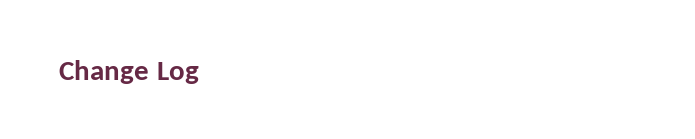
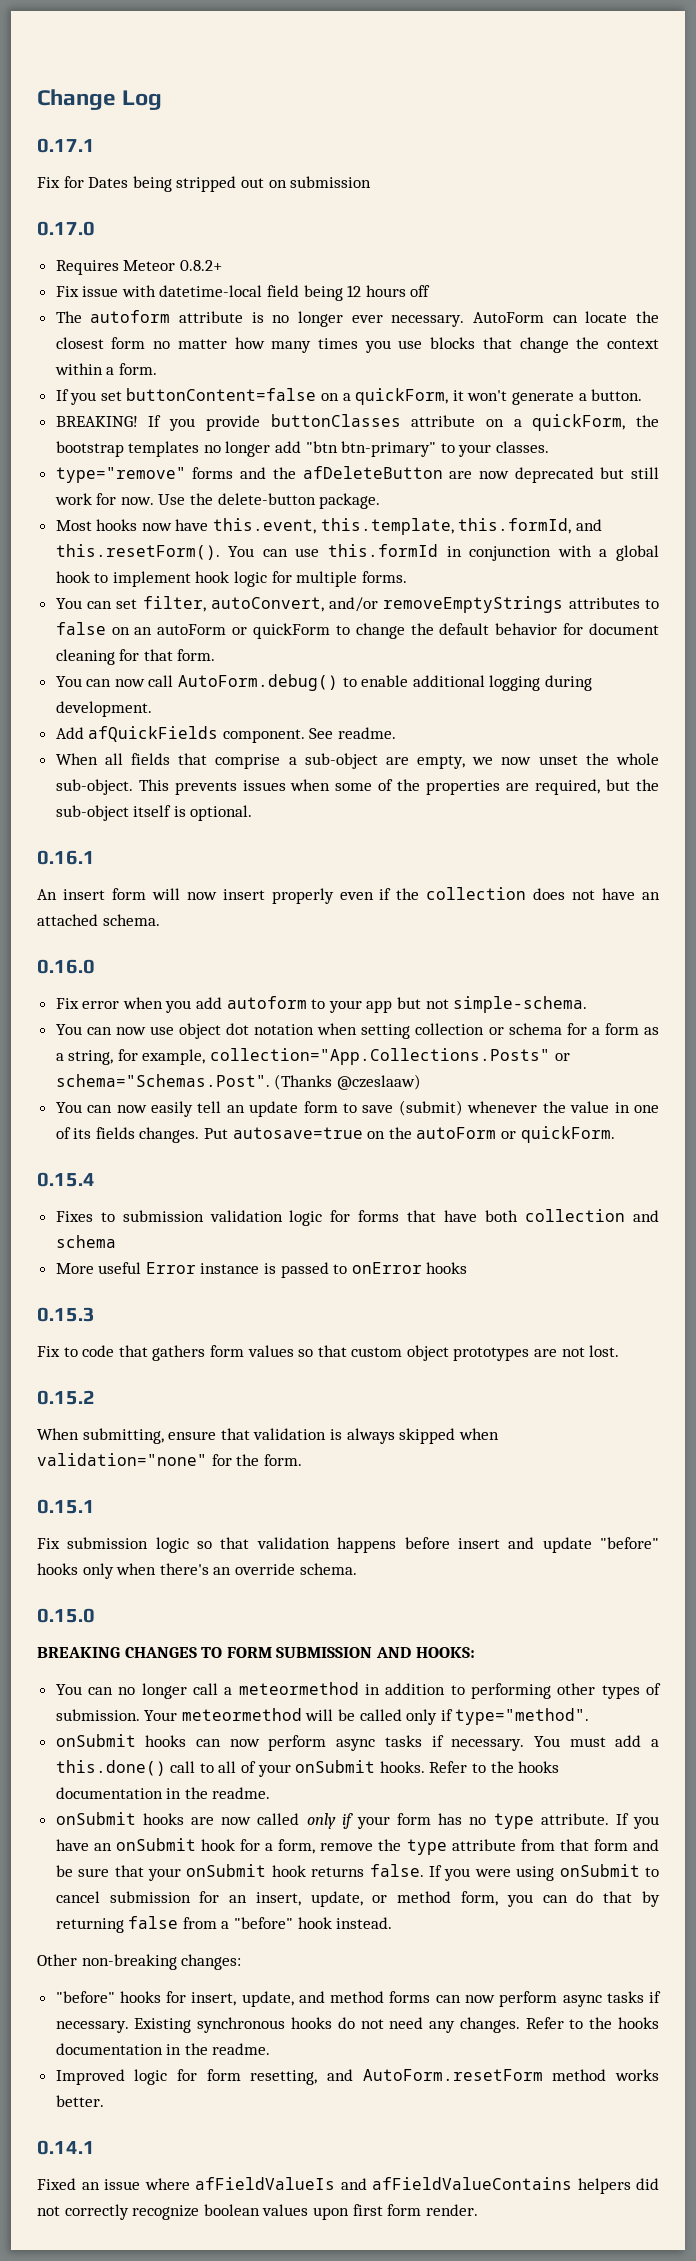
+ 0.17.1
+ Fix for Dates being stripped out on submission
+ 0.17.0
+ Requires Meteor 0.8.2+
+ Fix issue with datetime-local field being 12 hours off
+ The autoform attribute is no longer ever necessary. AutoForm can locate the closest form no matter how many times you use blocks that change the context within a form.
+ If you set buttonContent=false on a quickForm, it won't generate a button.
+ BREAKING! If you provide buttonClasses attribute on a quickForm, the bootstrap templates no longer add "btn btn-primary" to your classes.
+ type="remove" forms and the afDeleteButton are now deprecated but still work for now. Use the delete-button package.
+ Most hooks now have this.event, this.template, this.formId, and this.resetForm(). You can use this.formId in conjunction with a global hook to implement hook logic for multiple forms.
+ You can set filter, autoConvert, and/or removeEmptyStrings attributes to false on an autoForm or quickForm to change the default behavior for document cleaning for that form.
+ You can now call AutoForm.debug() to enable additional logging during development.
+ Add afQuickFields component. See readme.
+ When all fields that comprise a sub-object are empty, we now unset the whole sub-object. This prevents issues when some of the properties are required, but the sub-object itself is optional.
+ 0.16.1
+ An insert form will now insert properly even if the collection does not have an attached schema.
+ 0.16.0
+ Fix error when you add autoform to your app but not simple-schema.
+ You can now use object dot notation when setting collection or schema for a form as a string, for example, collection="App.Collections.Posts" or schema="Schemas.Post". (Thanks @czeslaaw)
+ You can now easily tell an update form to save (submit) whenever the value in one of its fields changes. Put autosave=true on the autoForm or quickForm.
+ 0.15.4
+ Fixes to submission validation logic for forms that have both collection and schema
+ More useful Error instance is passed to onError hooks
+ 0.15.3
+ Fix to code that gathers form values so that custom object prototypes are not lost.
+ 0.15.2
+ When submitting, ensure that validation is always skipped when validation="none" for the form.
+ 0.15.1
+ Fix submission logic so that validation happens before insert and update "before" hooks only when there's an override schema.
+ 0.15.0
+ BREAKING CHANGES TO FORM SUBMISSION AND HOOKS:
+ You can no longer call a meteormethod in addition to performing other types of submission. Your meteormethod will be called only if type="method".
+ onSubmit hooks can now perform async tasks if necessary. You must add a this.done() call to all of your onSubmit hooks. Refer to the hooks documentation in the readme.
+ onSubmit hooks are now called only if your form has no type attribute. If you have an onSubmit hook for a form, remove the type attribute from that form and be sure that your onSubmit hook returns false. If you were using onSubmit to cancel submission for an insert, update, or method form, you can do that by returning false from a "before" hook instead.
+ Other non-breaking changes:
+ "before" hooks for insert, update, and method forms can now perform async tasks if necessary. Existing synchronous hooks do not need any changes. Refer to the hooks documentation in the readme.
+ Improved logic for form resetting, and AutoForm.resetForm method works better.
+ 0.14.1
+ Fixed an issue where afFieldValueIs and afFieldValueContains helpers did not correctly recognize boolean values upon first form render.

